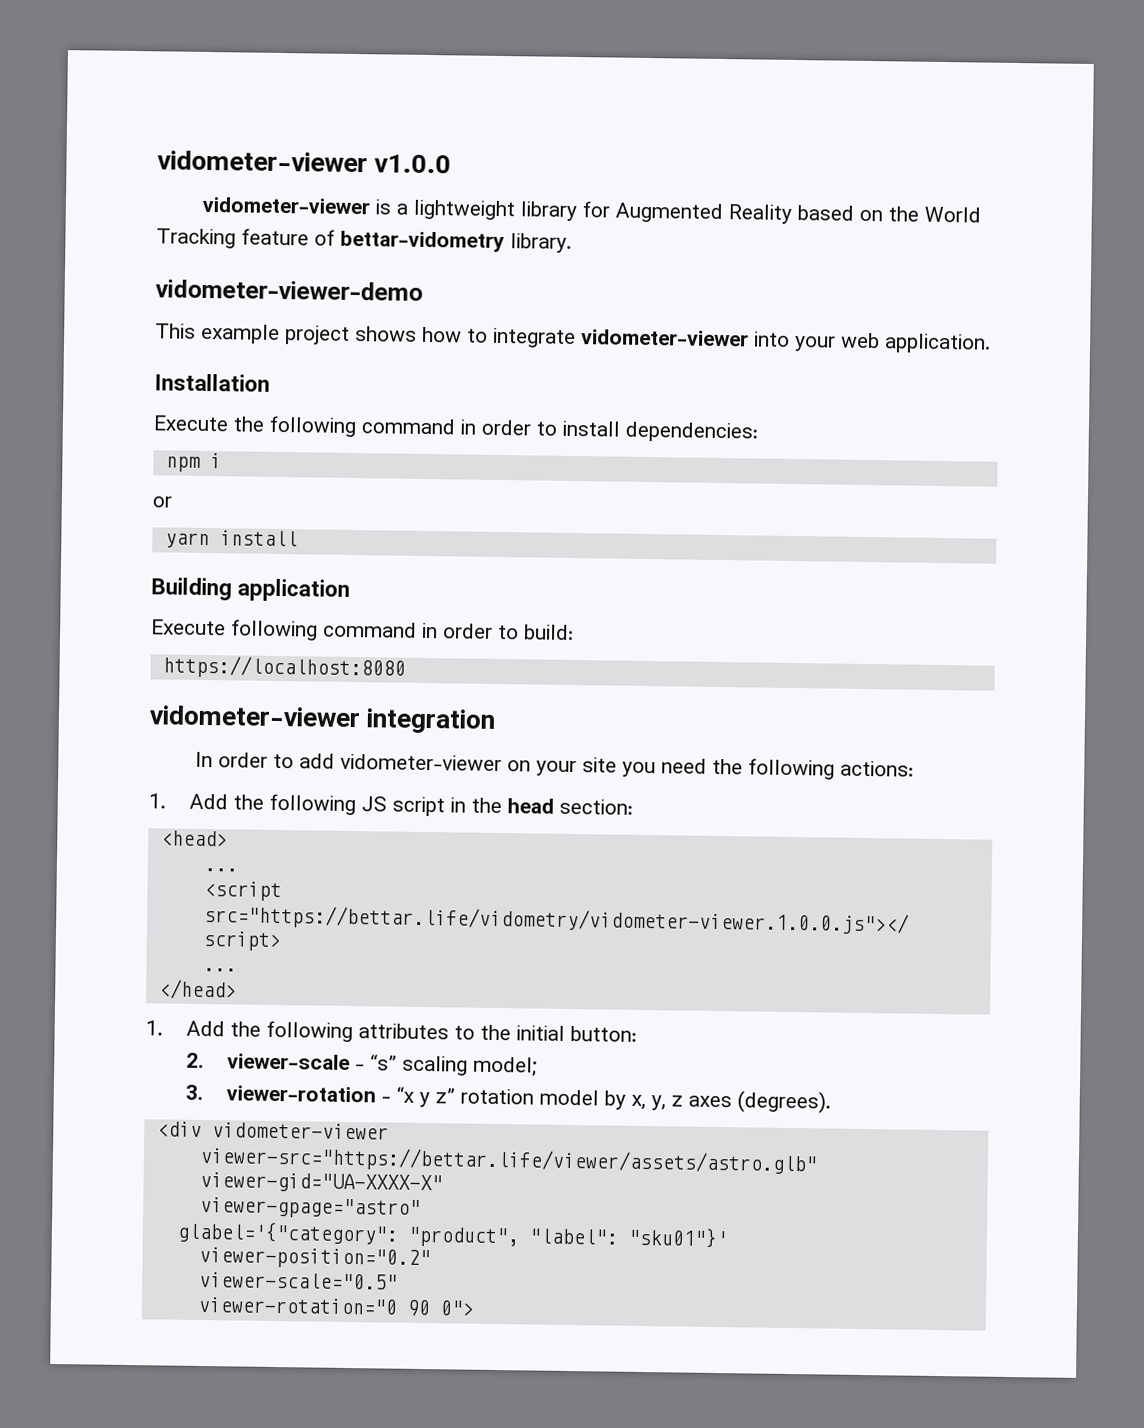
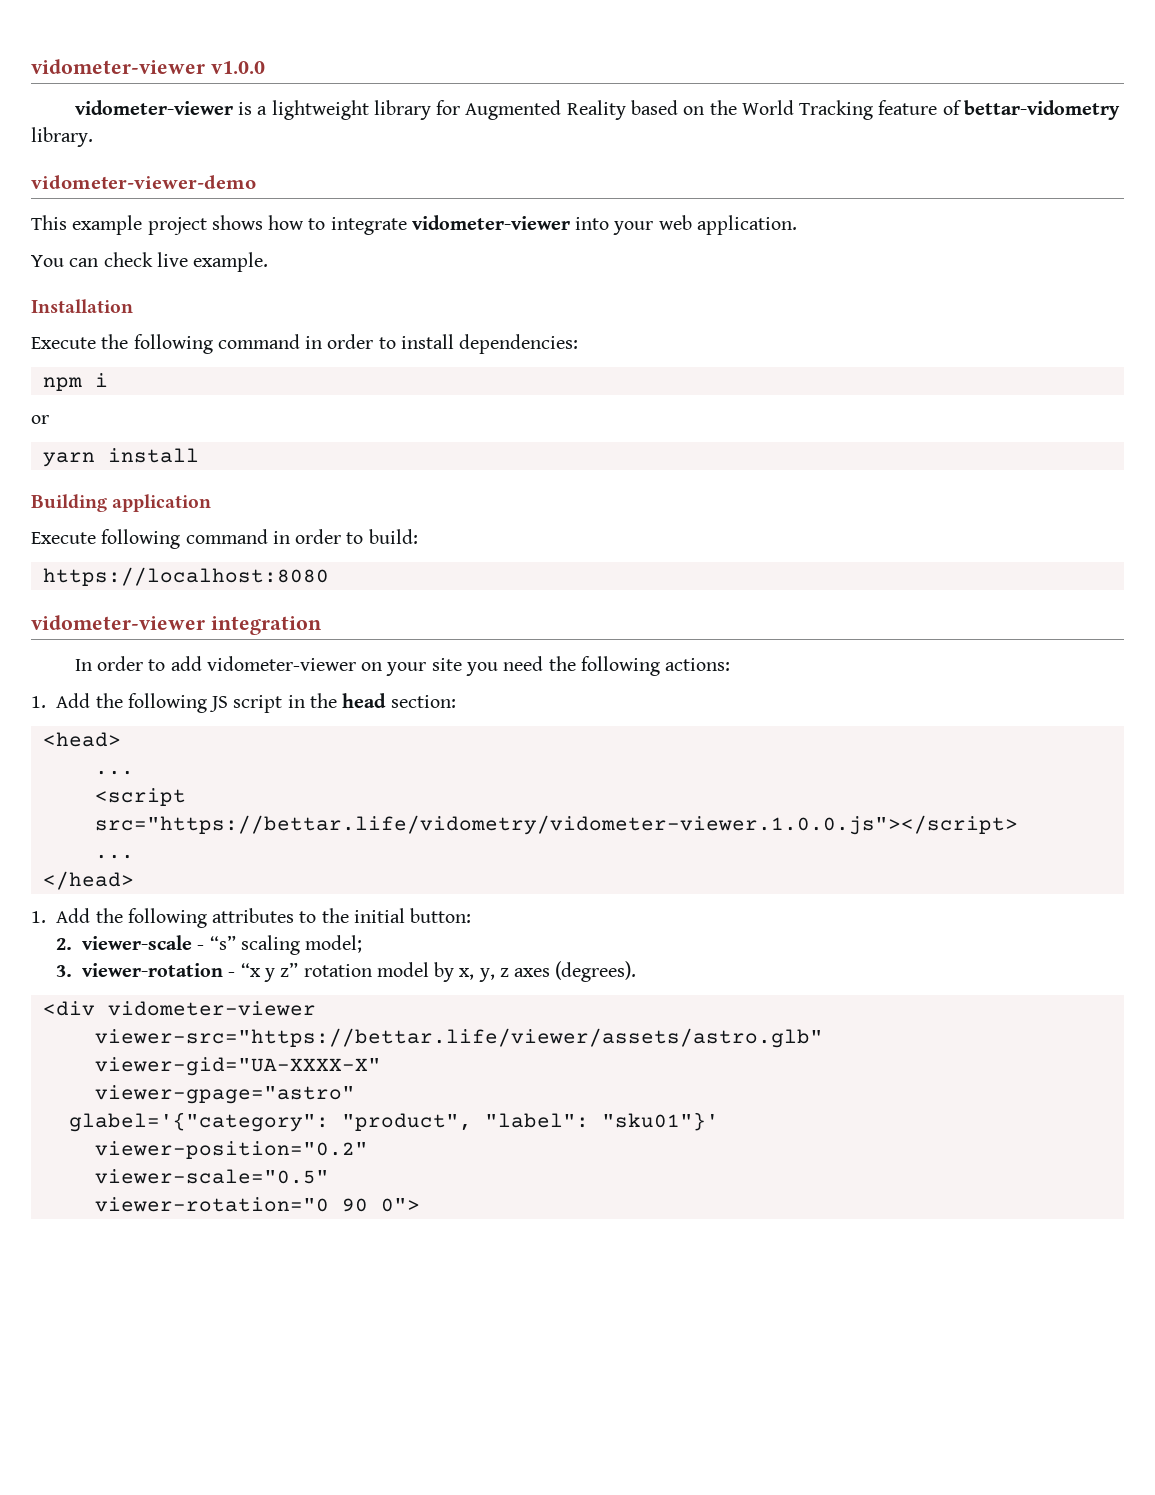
+ You can check live example.

